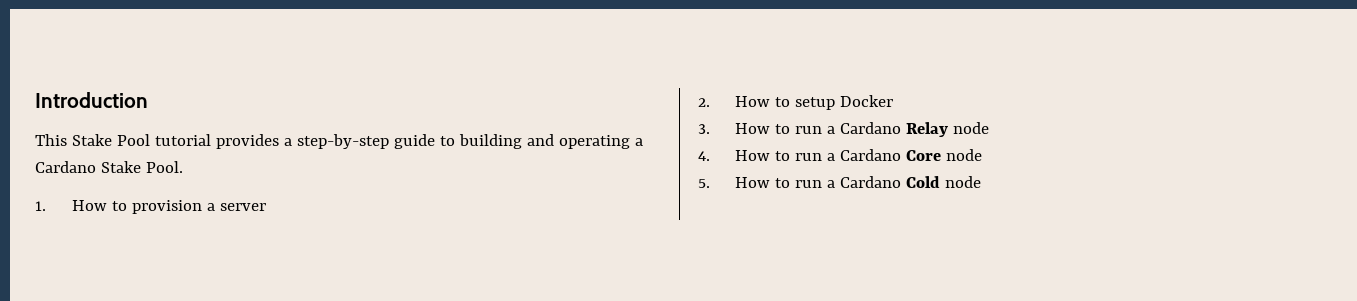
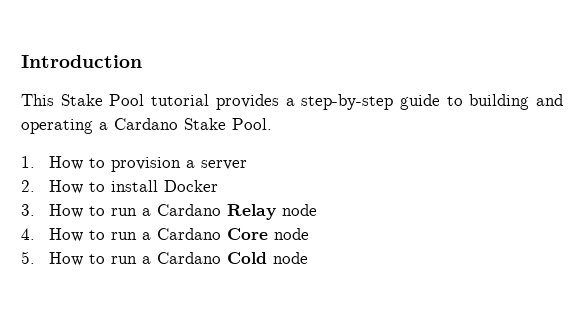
- 2. How to setup Docker
+ 2. How to install Docker

